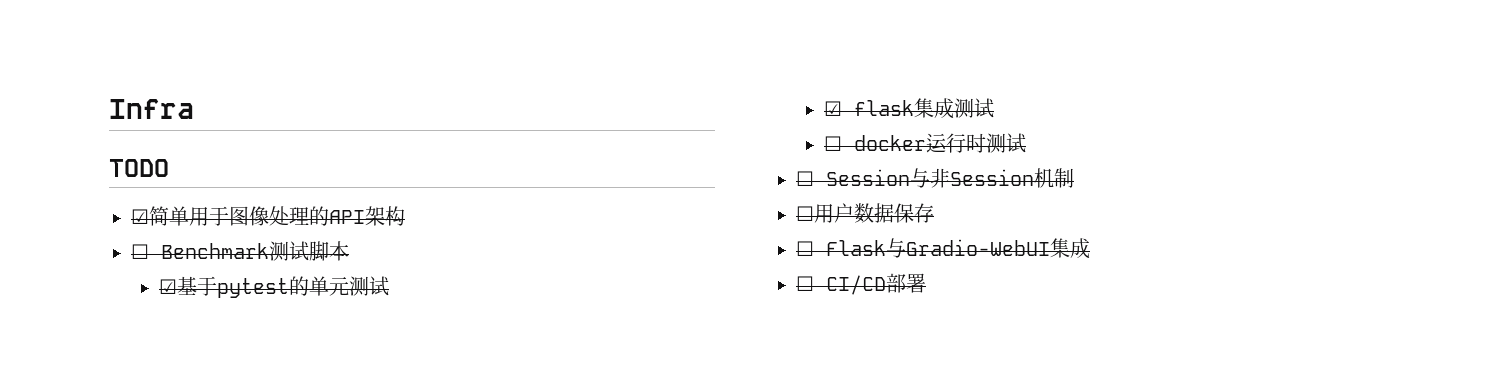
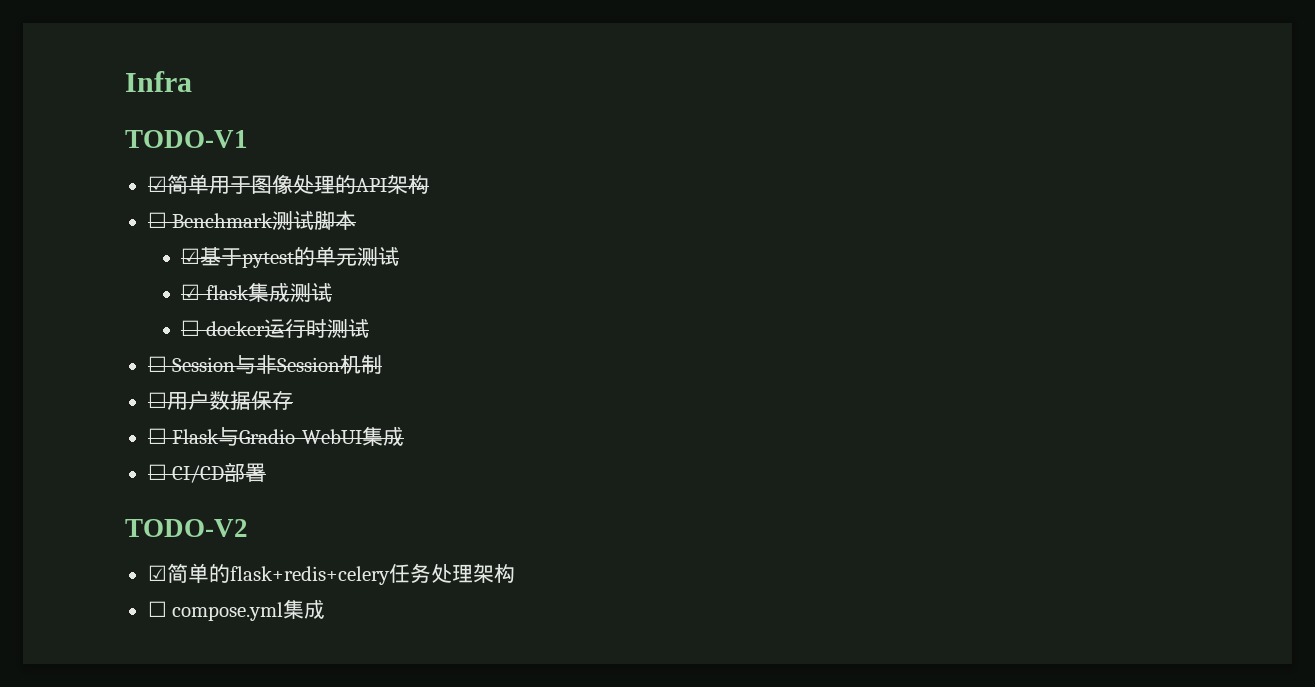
- TODO
+ TODO-V1
+ TODO-V2
+ ☑简单的flask+redis+celery任务处理架构
+ ☐ compose.yml集成

